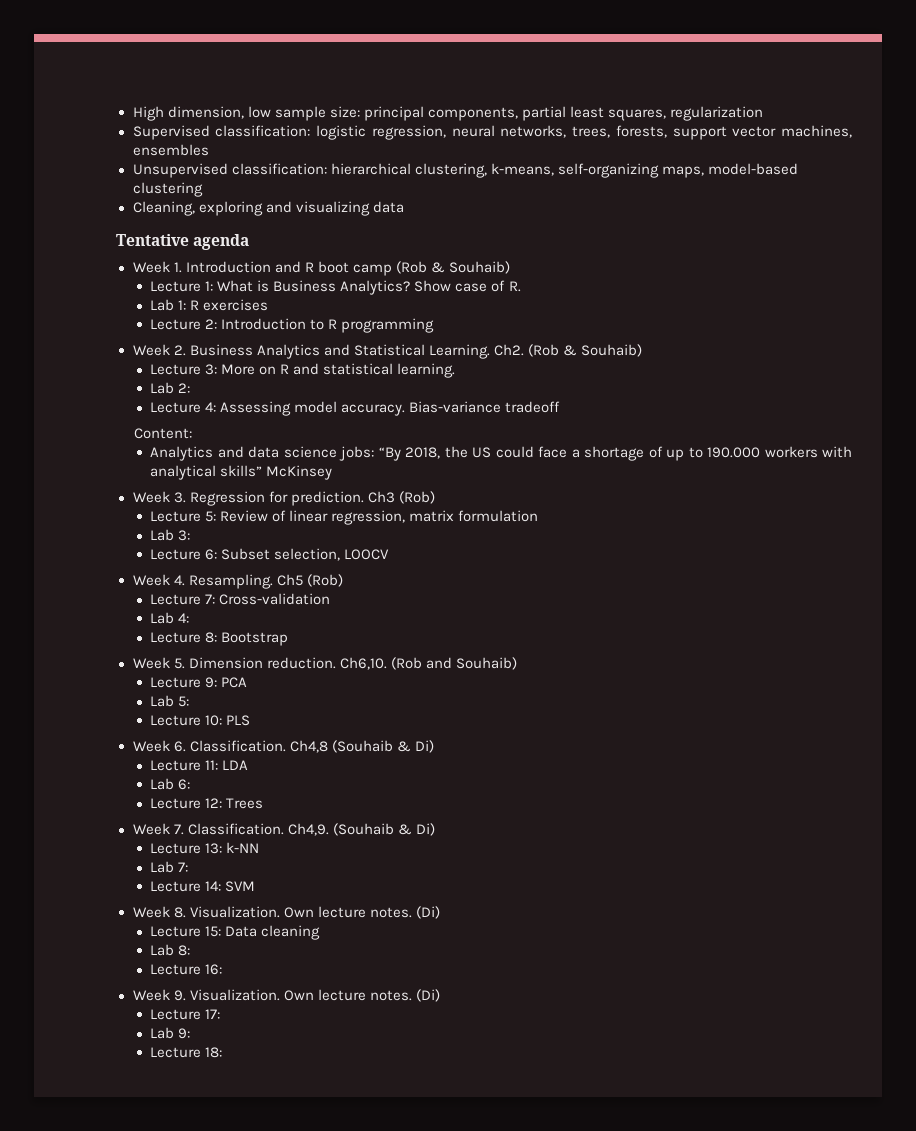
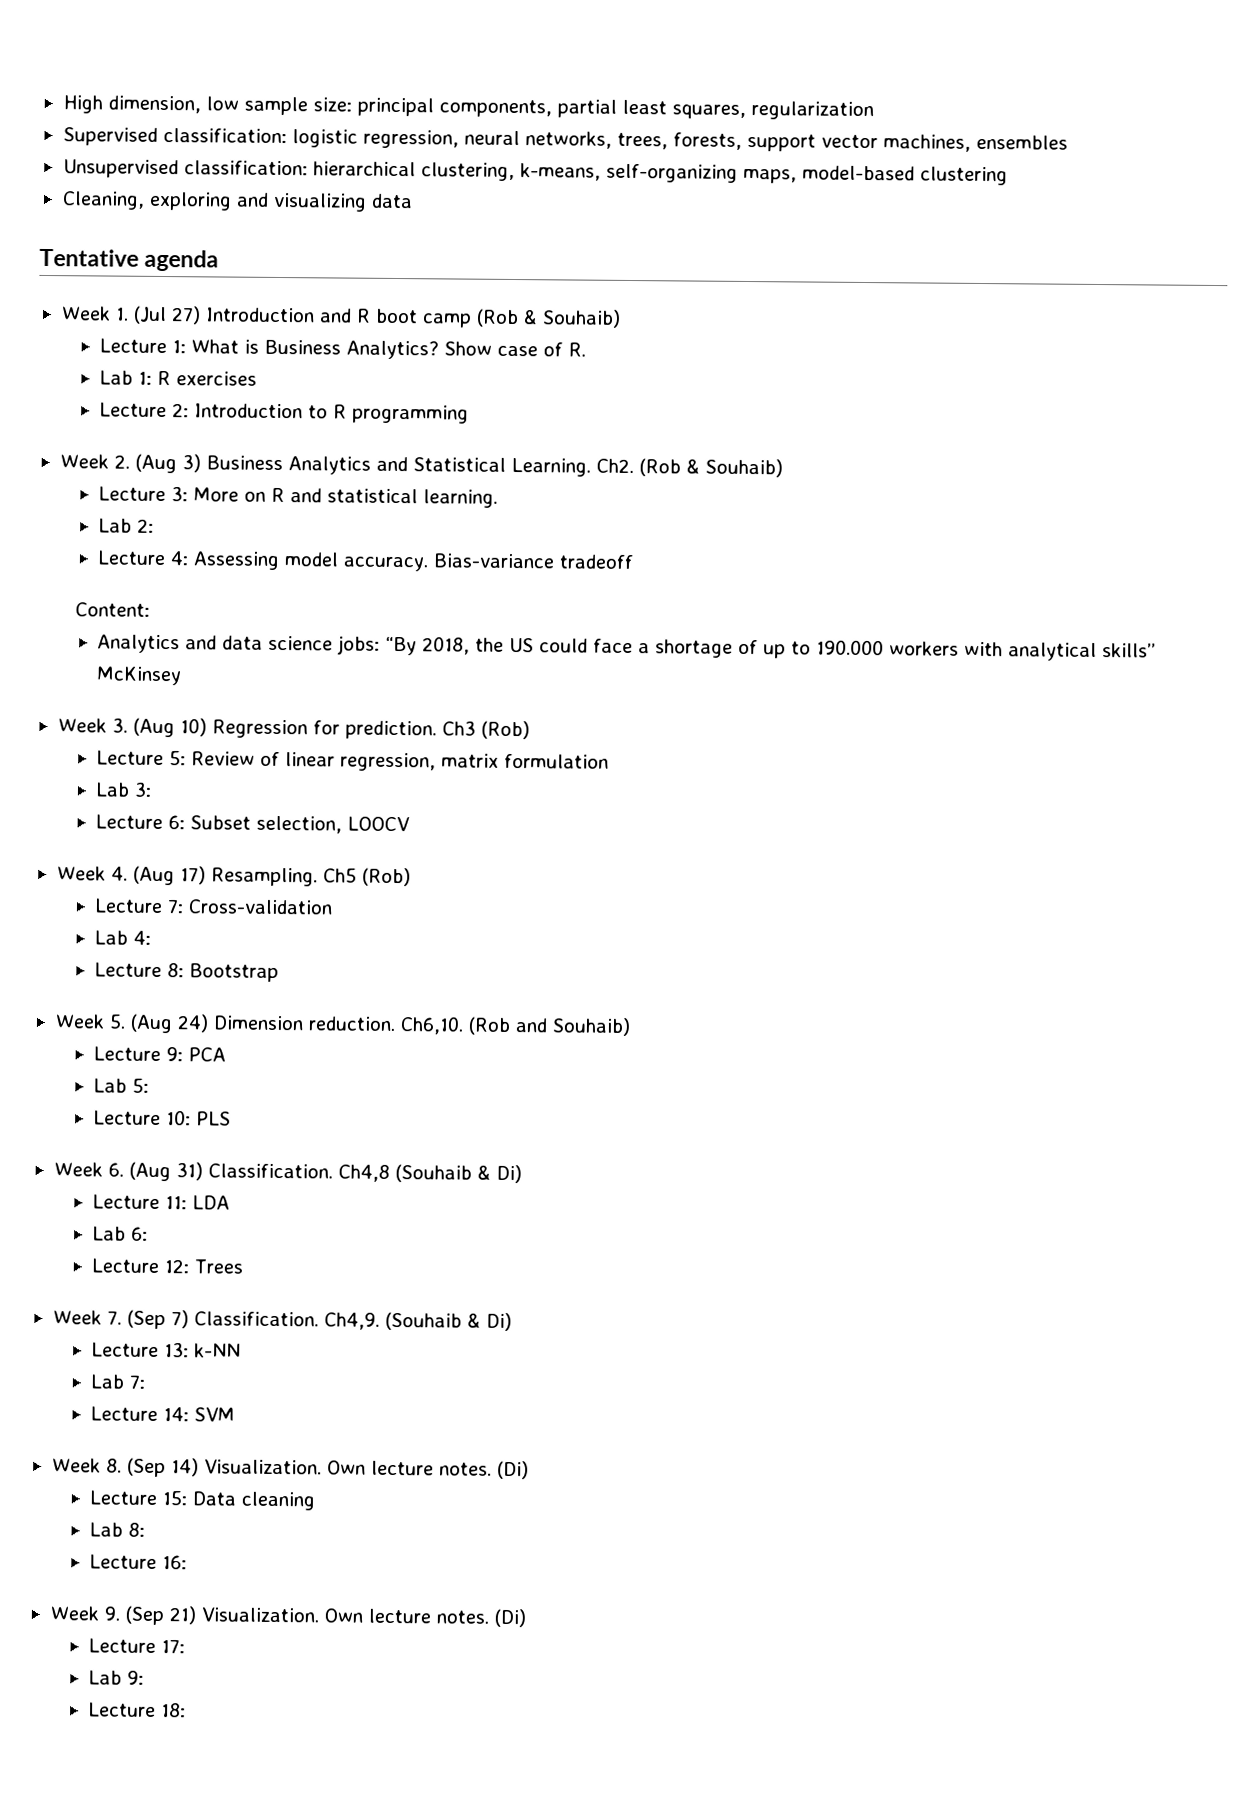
- Week 1. Introduction and R boot camp (Rob & Souhaib)
+ Week 1. (Jul 27) Introduction and R boot camp (Rob & Souhaib)
- Week 2. Business Analytics and Statistical Learning.
+ Week 2. (Aug 3) Business Analytics and Statistical Learning.
- Week 3. Regression for prediction.
+ Week 3. (Aug 10) Regression for prediction.
- Week 4. Resampling.
+ Week 4. (Aug 17) Resampling.
- Week 5. Dimension reduction.
+ Week 5. (Aug 24) Dimension reduction.
- Week 6. Classification.
+ Week 6. (Aug 31) Classification.
- Week 7. Classification.
+ Week 7. (Sep 7) Classification.
- Week 8. Visualization.
+ Week 8. (Sep 14) Visualization.
- Week 9. Visualization.
+ Week 9. (Sep 21) Visualization.

